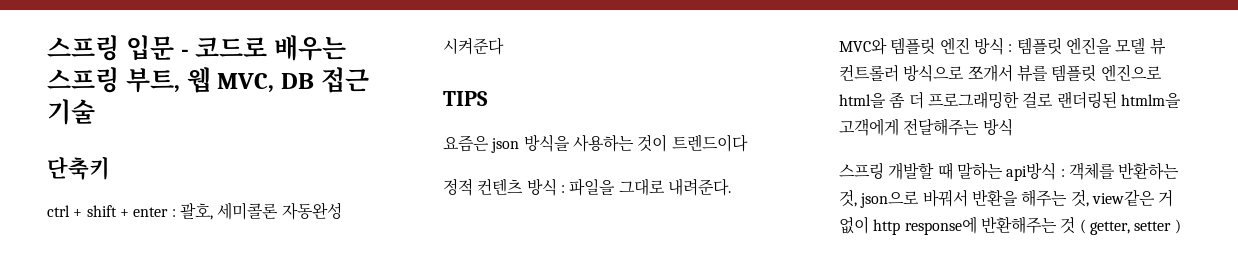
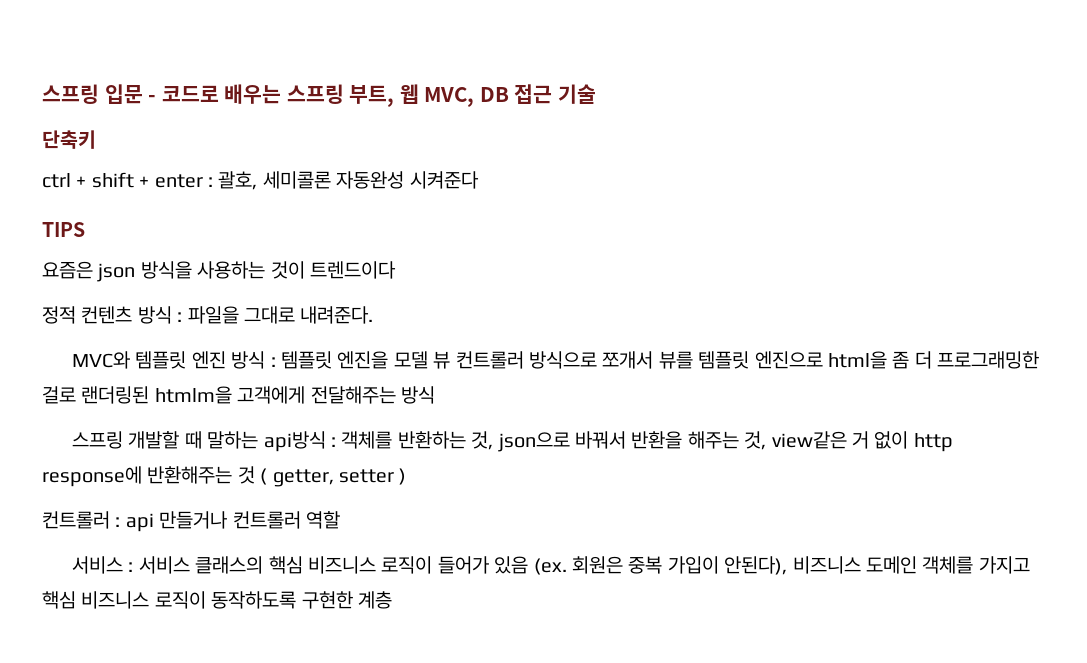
+ 컨트롤러 : api 만들거나 컨트롤러 역할
+ 서비스 : 서비스 클래스의 핵심 비즈니스 로직이 들어가 있음 (ex. 회원은 중복 가입이 안된다), 비즈니스 도메인 객체를 가지고 핵심 비즈니스 로직이 동작하도록 구현한 계층

